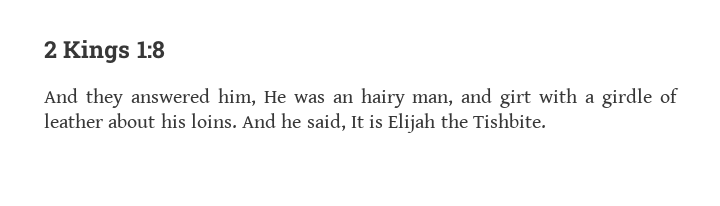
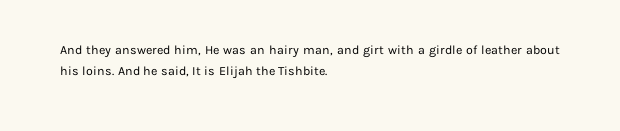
- 2 Kings 1:8

